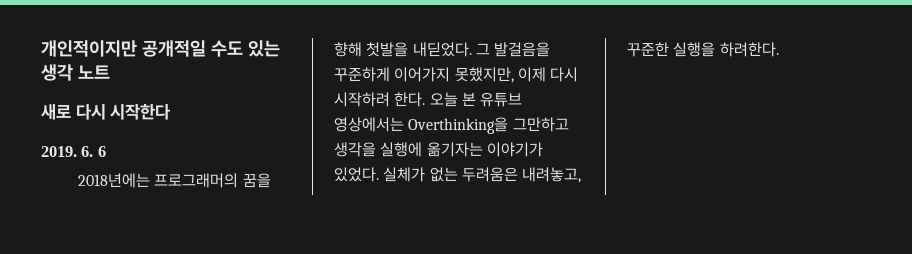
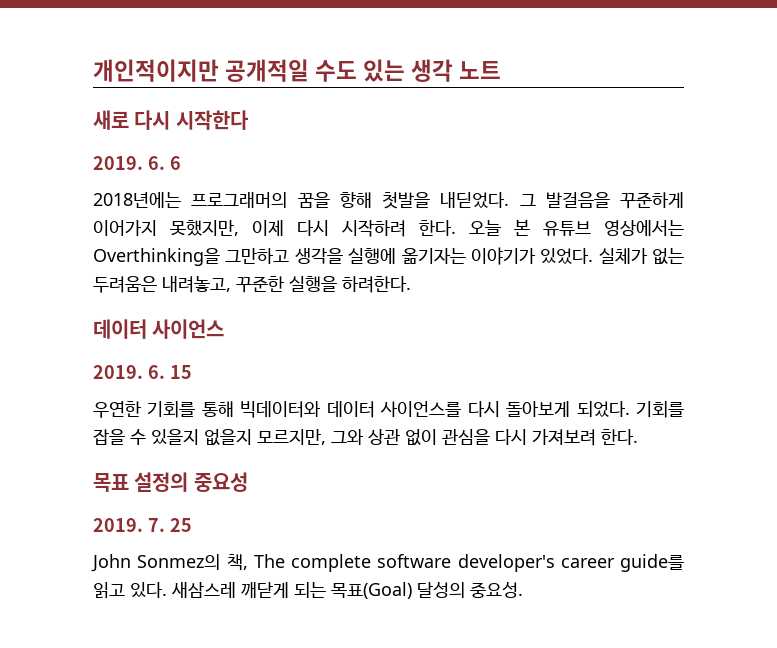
+ 데이터 사이언스
+ 2019. 6. 15
+ 우연한 기회를 통해 빅데이터와 데이터 사이언스를 다시 돌아보게 되었다. 기회를 잡을 수 있을지 없을지 모르지만, 그와 상관 없이 관심을 다시 가져보려 한다.
+ 목표 설정의 중요성
+ 2019. 7. 25
+ John Sonmez의 책, The complete software developer's career guide를 읽고 있다. 새삼스레 깨닫게 되는 목표(Goal) 달성의 중요성.

